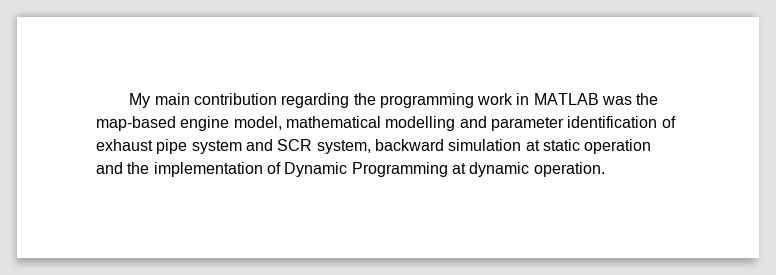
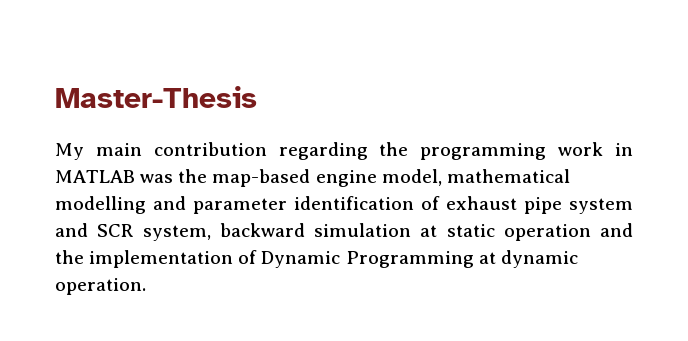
+ Master-Thesis

